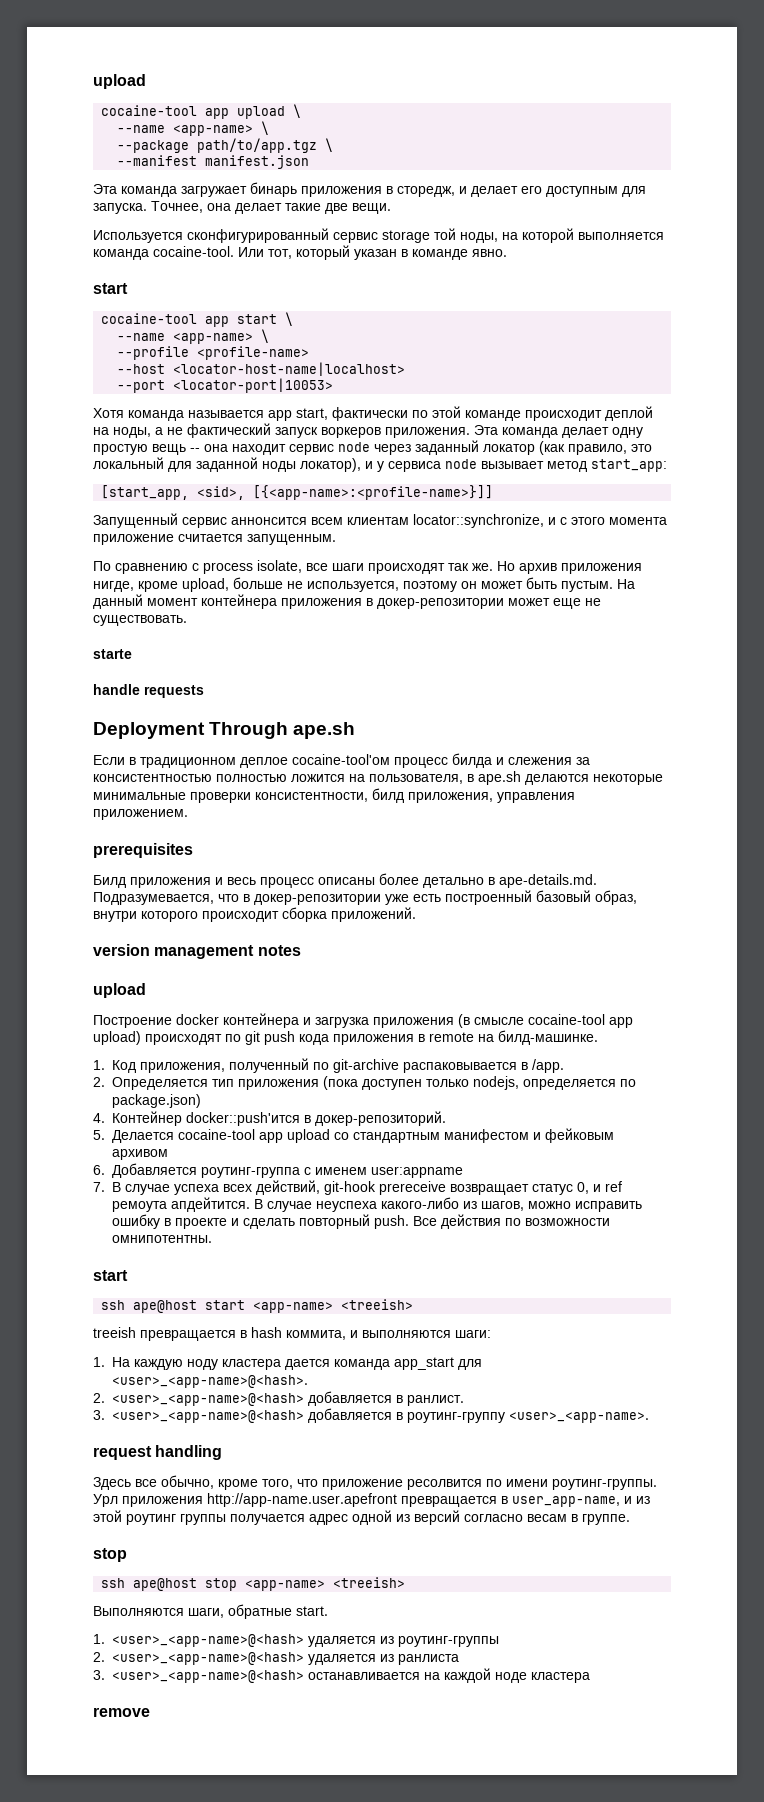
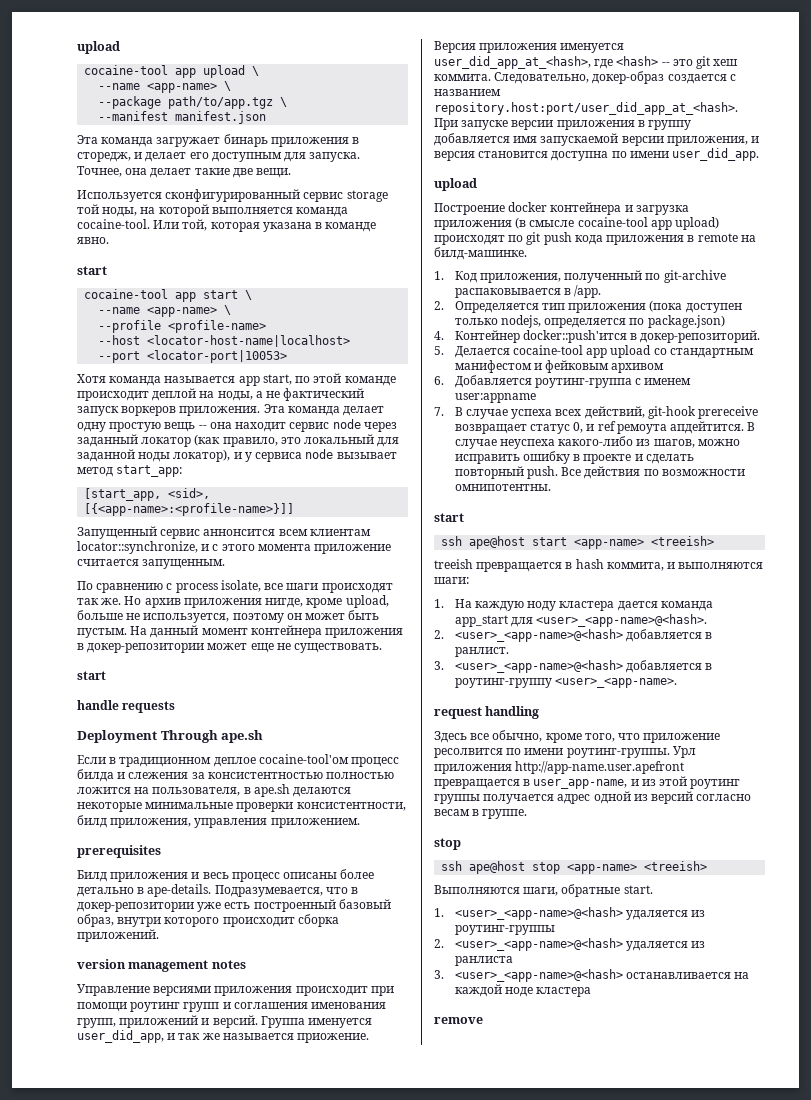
- Или тот, который указан в команде явно.
+ Или той, которая указана в команде явно.
- Хотя команда называется app start, фактически по этой команде происходит деплой на ноды, а не фактический запуск воркеров приложения.
+ Хотя команда называется app start, по этой команде происходит деплой на ноды, а не фактический запуск воркеров приложения.
  На данный момент контейнера приложения в докер-репозитории может еще не существовать.
- startе
+ start
- Билд приложения и весь процесс описаны более детально в ape-details.md. Подразумевается, что в докер-репозитории уже есть построенный базовый образ, внутри которого происходит сборка приложений.
+ Билд приложения и весь процесс описаны более детально в ape-details. Подразумевается, что в докер-репозитории уже есть построенный базовый образ, внутри которого происходит сборка приложений.
+ Управление версиями приложения происходит при помощи роутинг групп и соглашения именования групп, приложений и версий. Группа именуется user_did_app, и так же называется приожение. Версия приложения именуется user_did_app_at_<hash>, где <hash> -- это git хеш коммита. Следовательно, докер-образ создается с названием repository.host:port/user_did_app_at_<hash>. При запуске версии приложения в группу добавляется имя запускаемой версии приложения, и версия становится доступна по имени user_did_app.

